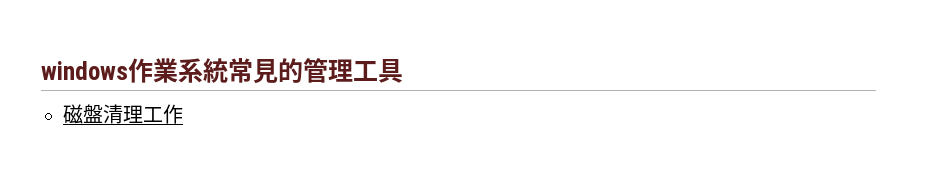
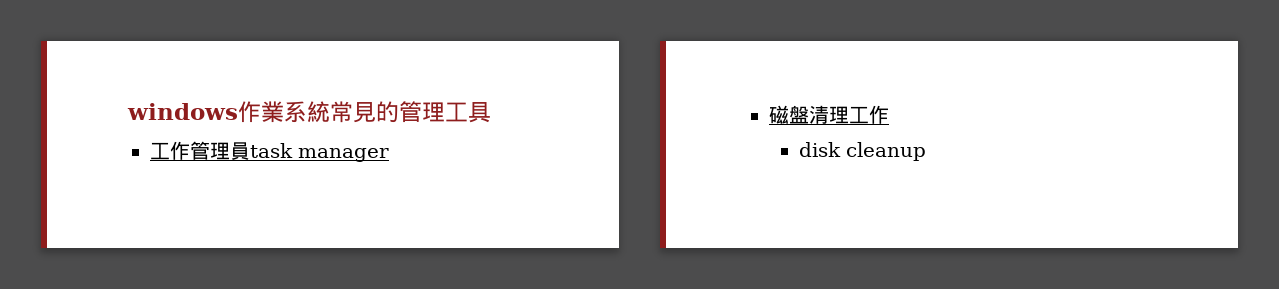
+ 工作管理員task manager
+ disk cleanup

